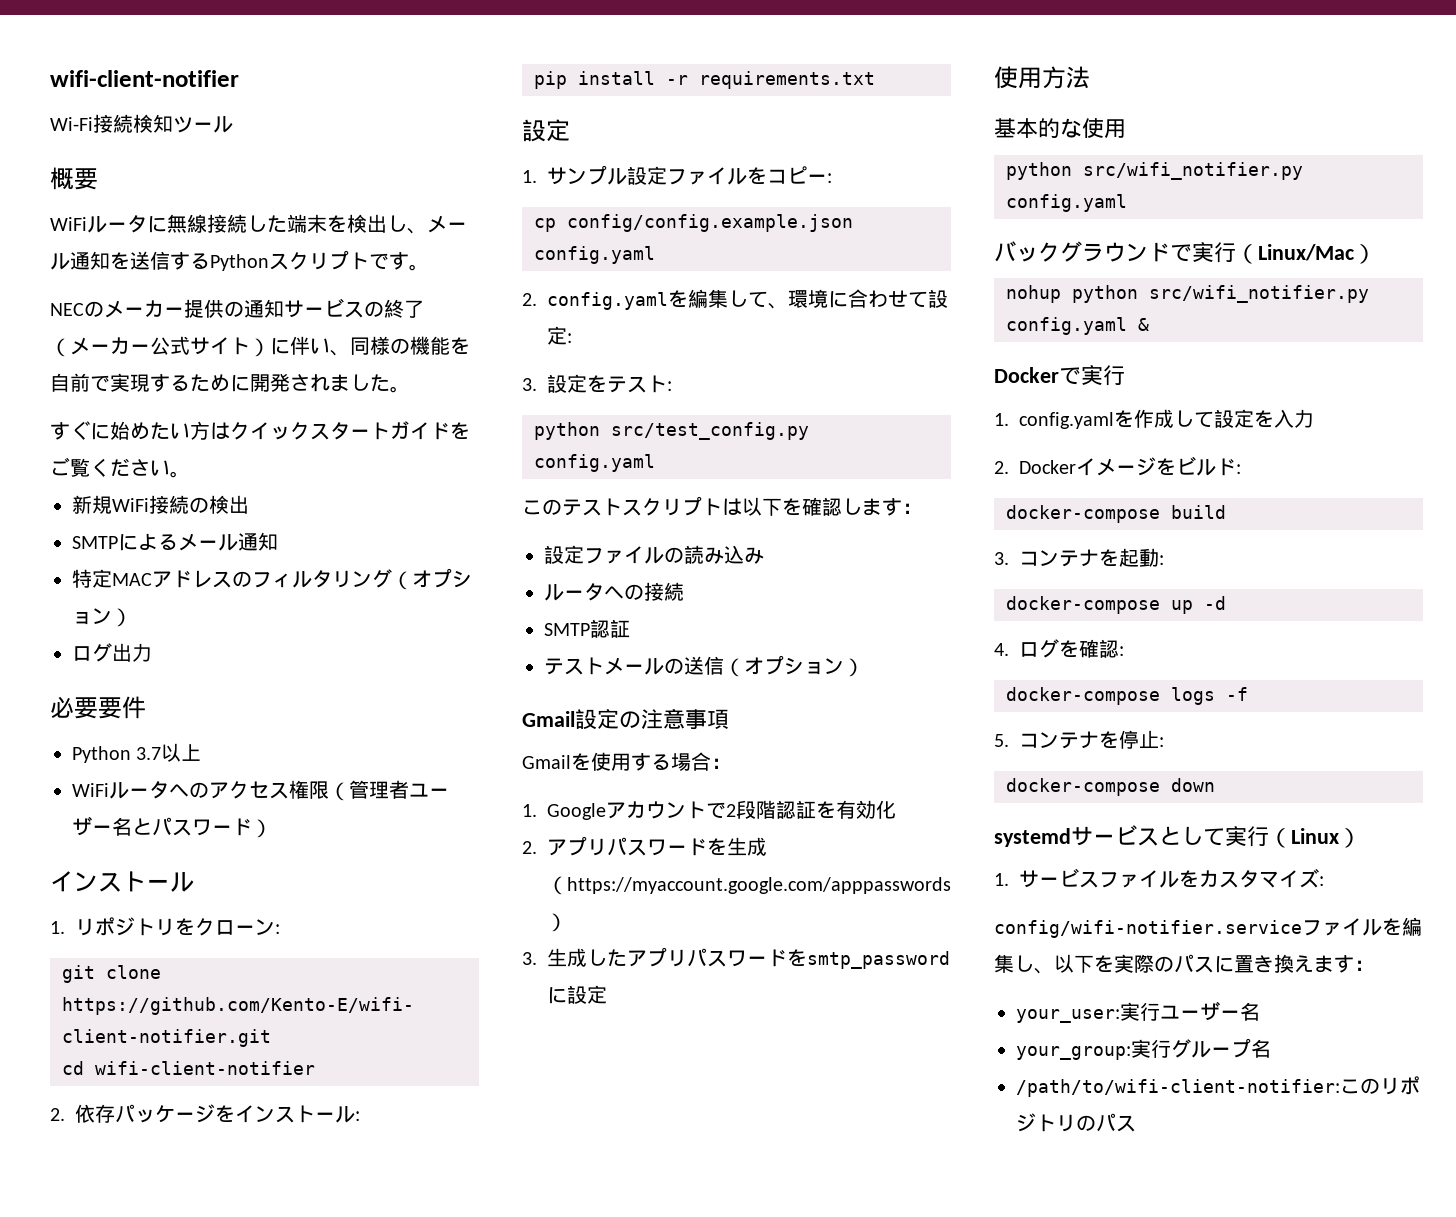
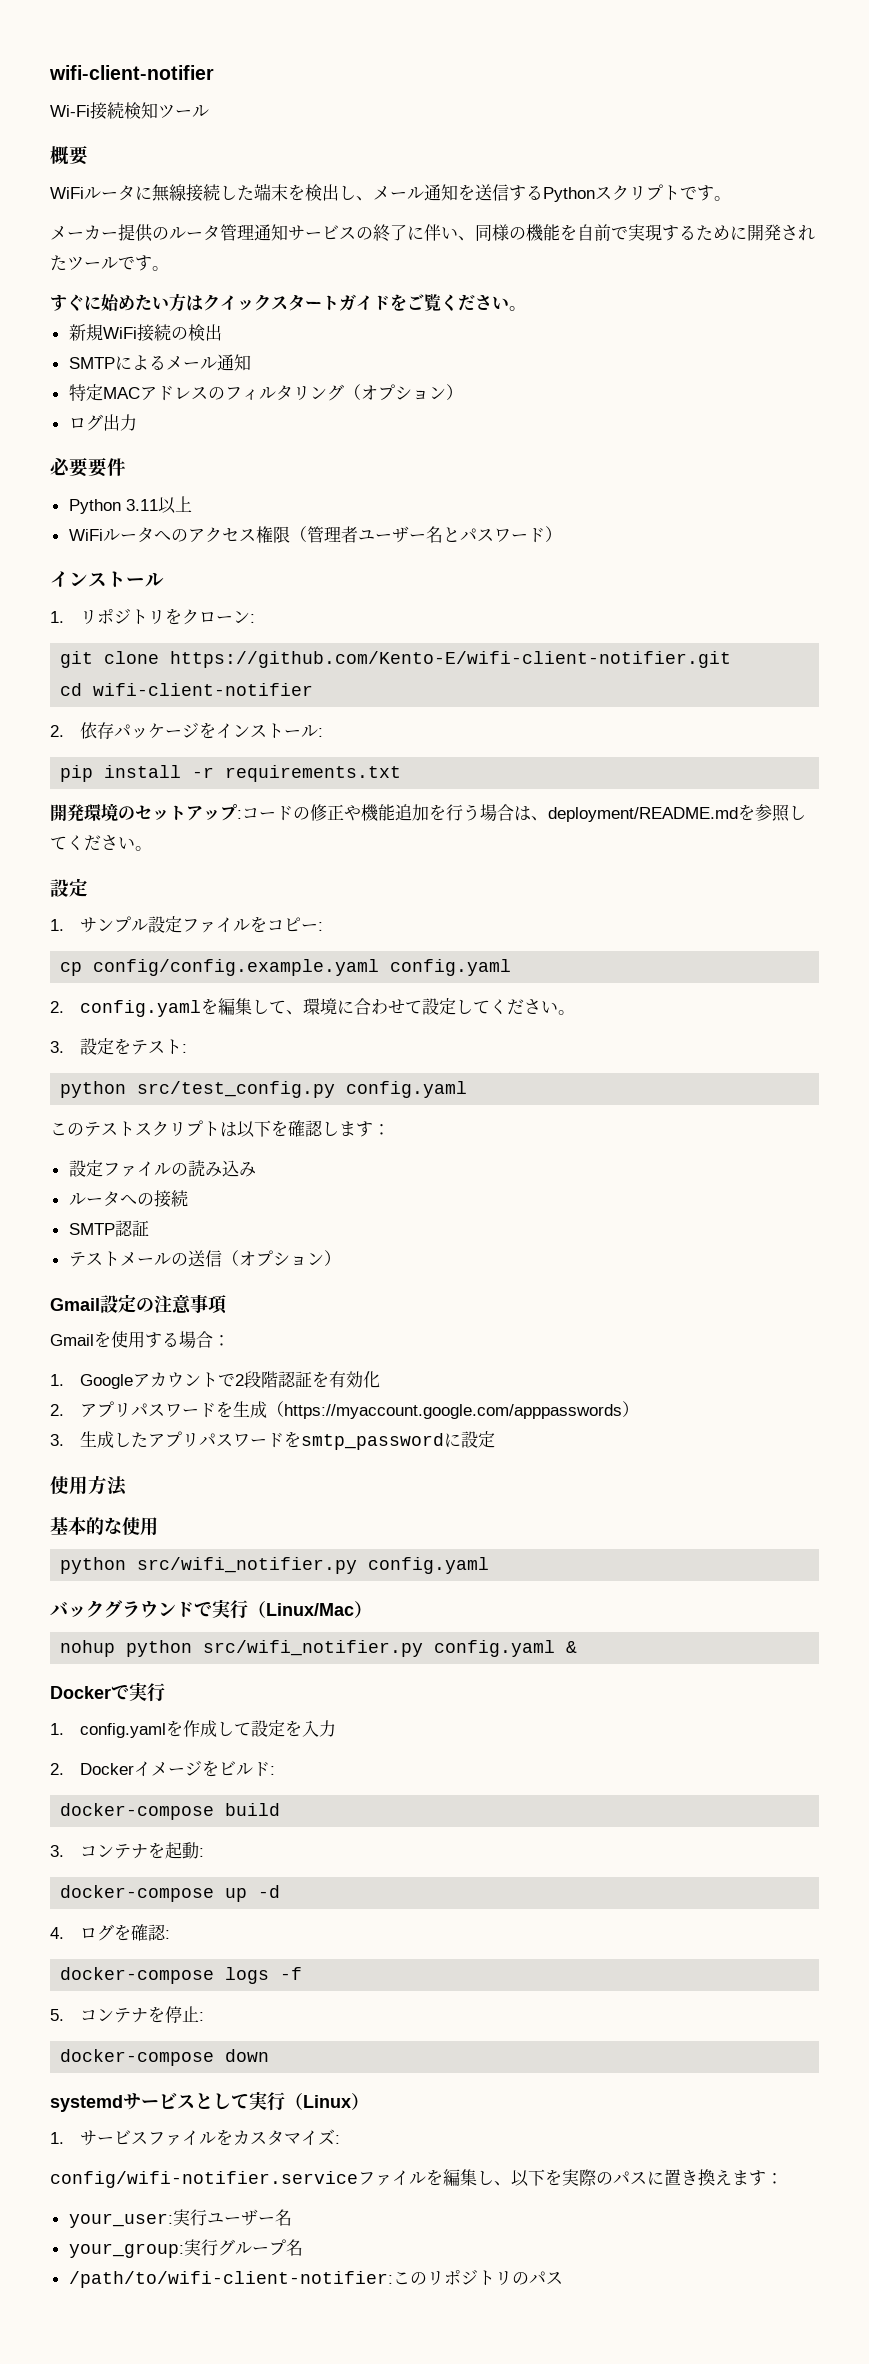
- NECのメーカー提供の通知サービスの終了（メーカー公式サイト）に伴い、同様の機能を自前で実現するために開発されました。
+ メーカー提供のルータ管理通知サービスの終了に伴い、同様の機能を自前で実現するために開発されたツールです。
- Python 3.7以上
+ Python 3.11以上
+ 開発環境のセットアップ:コードの修正や機能追加を行う場合は、deployment/README.mdを参照してください。
- cp config/config.example.json config.yaml
+ cp config/config.example.yaml config.yaml
- 2. config.yamlを編集して、環境に合わせて設定:
+ 2. config.yamlを編集して、環境に合わせて設定してください。

